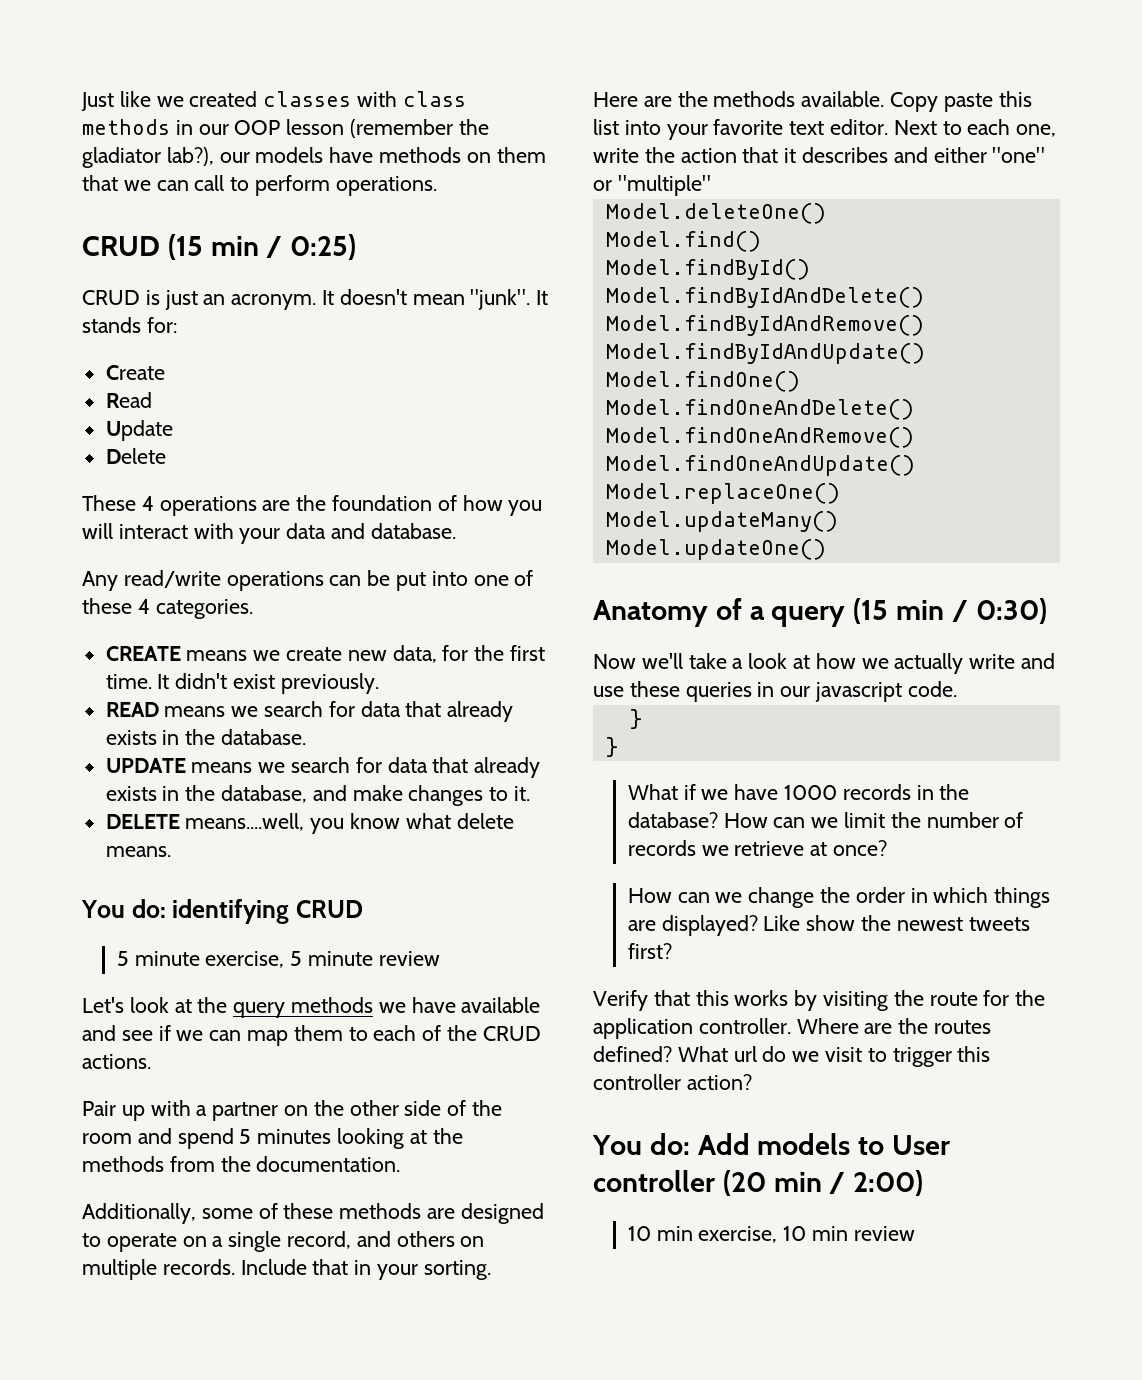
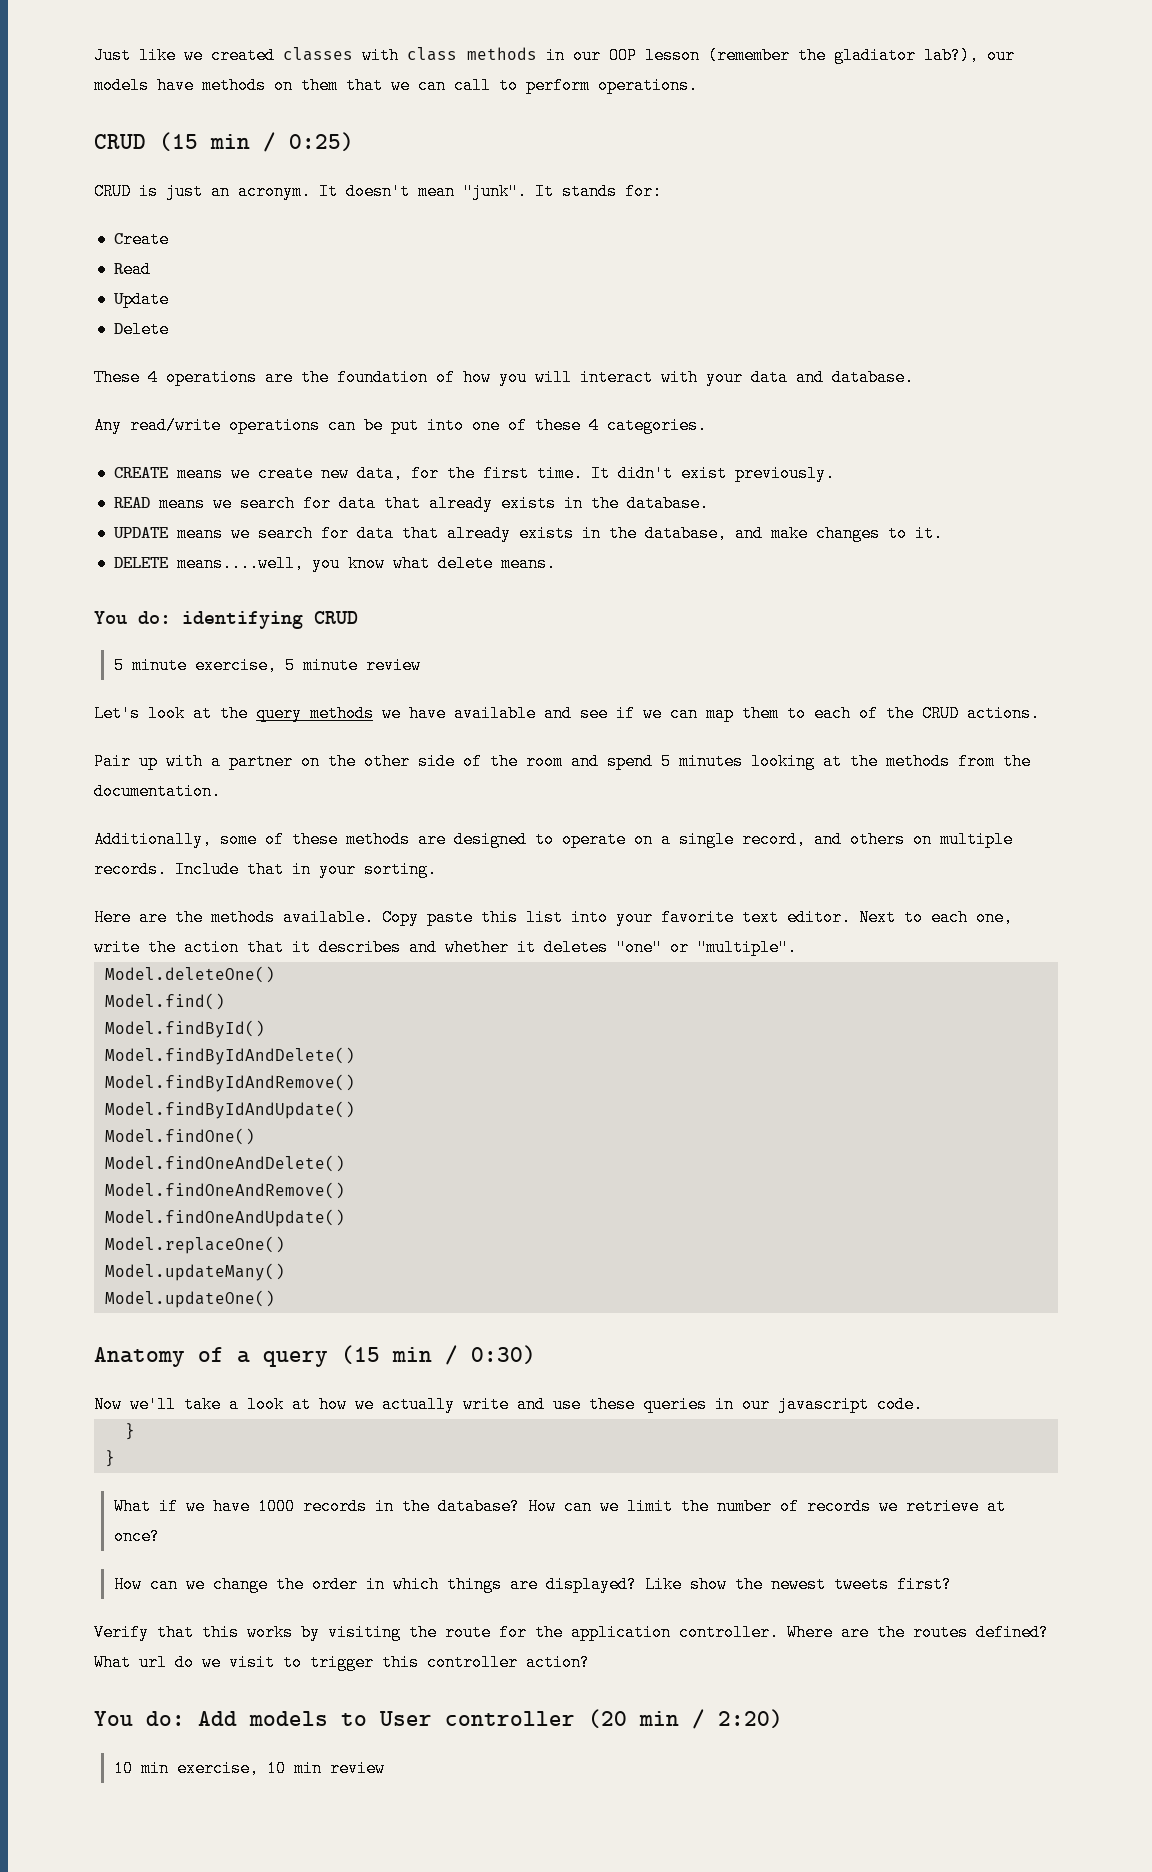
- Next to each one, write the action that it describes and either "one" or "multiple"
+ Next to each one, write the action that it describes and whether it deletes "one" or "multiple".
- You do: Add models to User controller (20 min / 2:00)
+ You do: Add models to User controller (20 min / 2:20)

